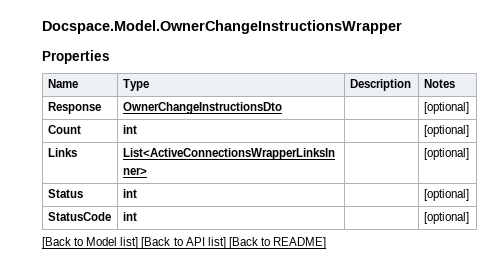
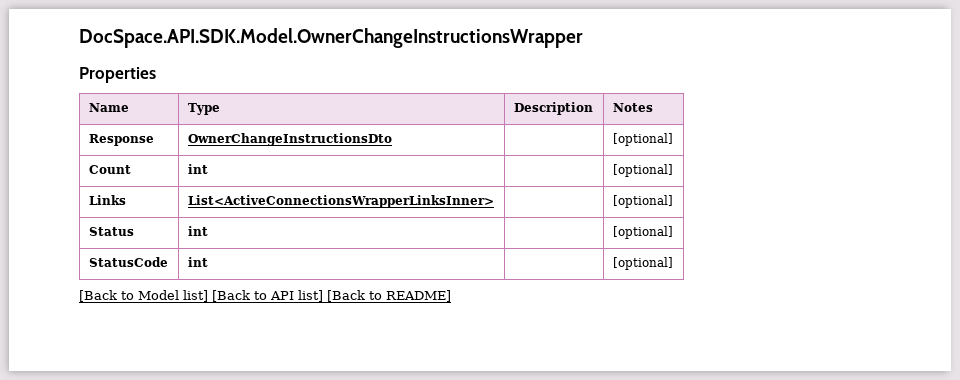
- Docspace.Model.OwnerChangeInstructionsWrapper
+ DocSpace.API.SDK.Model.OwnerChangeInstructionsWrapper

